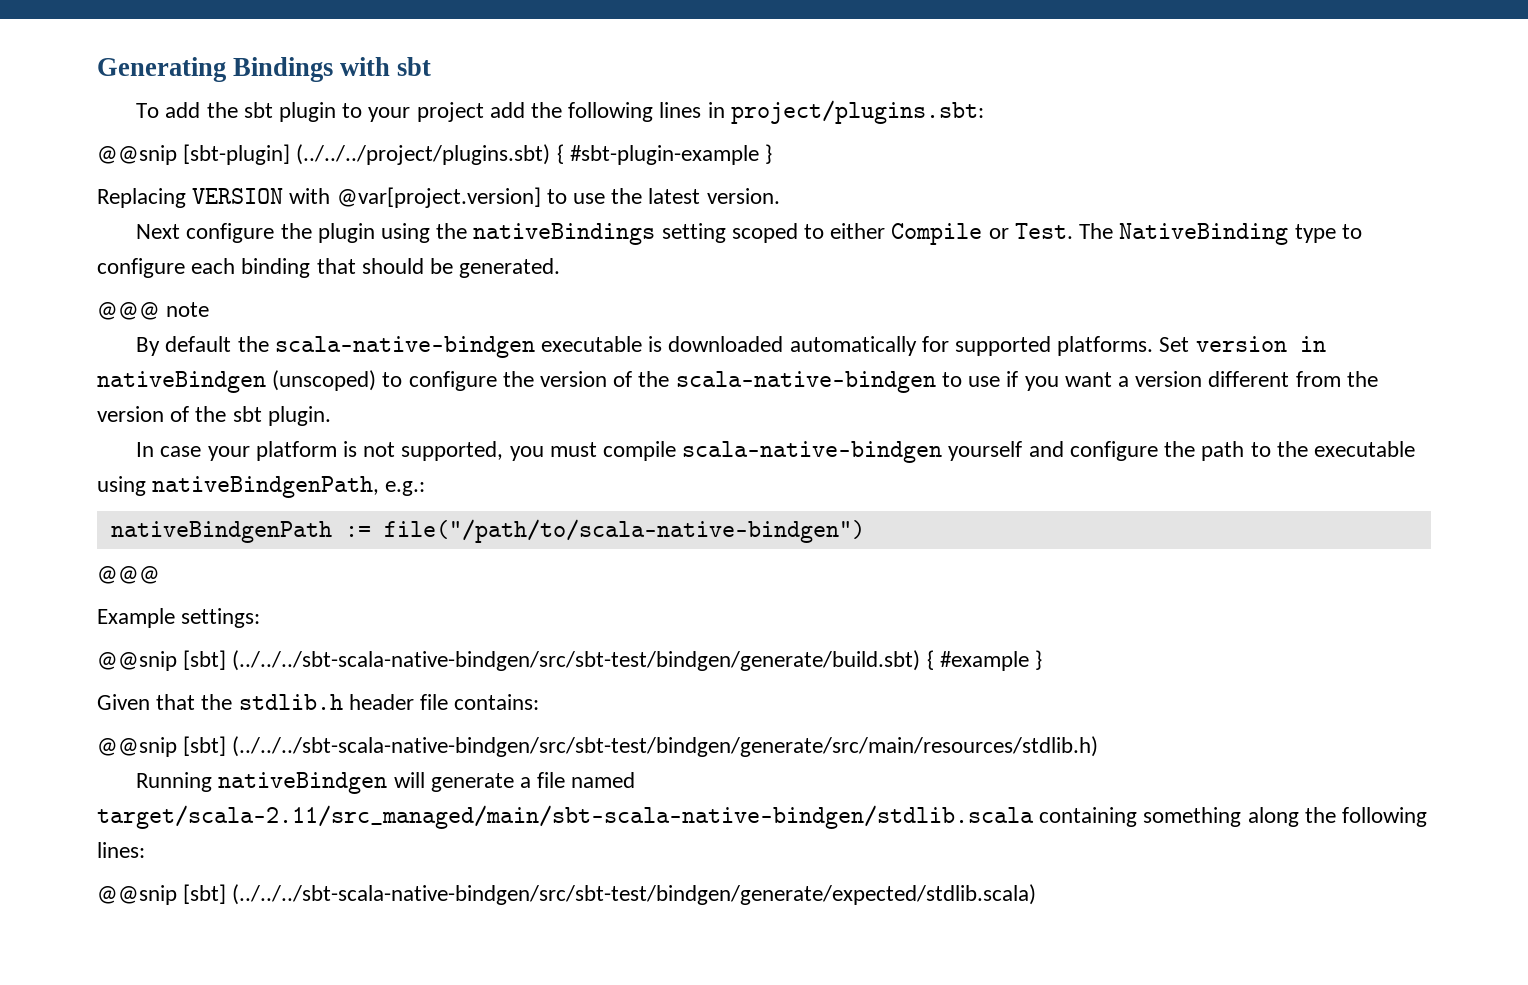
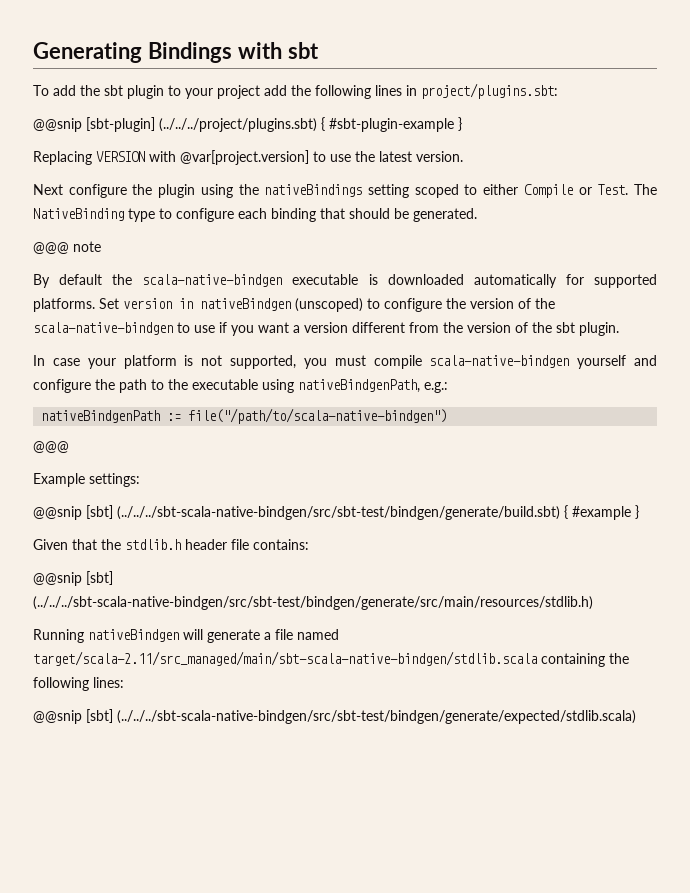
- Running nativeBindgen will generate a file named target/scala-2.11/src_managed/main/sbt-scala-native-bindgen/stdlib.scala containing something along the following lines:
+ Running nativeBindgen will generate a file named target/scala-2.11/src_managed/main/sbt-scala-native-bindgen/stdlib.scala containing the following lines:

